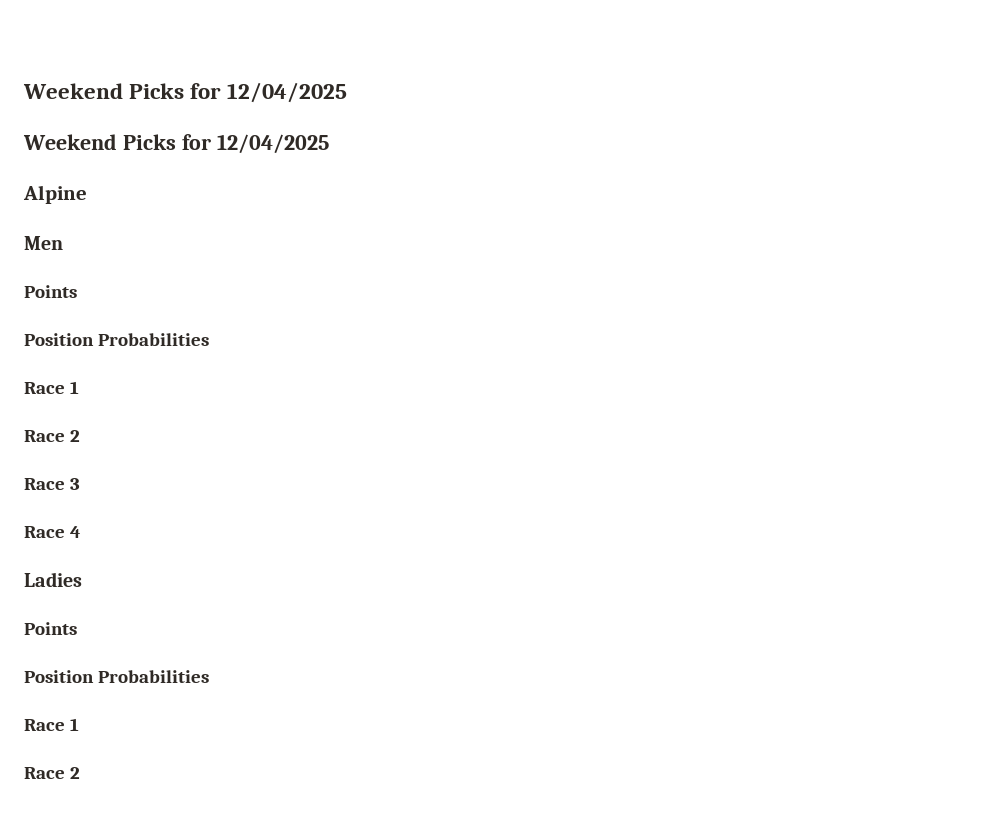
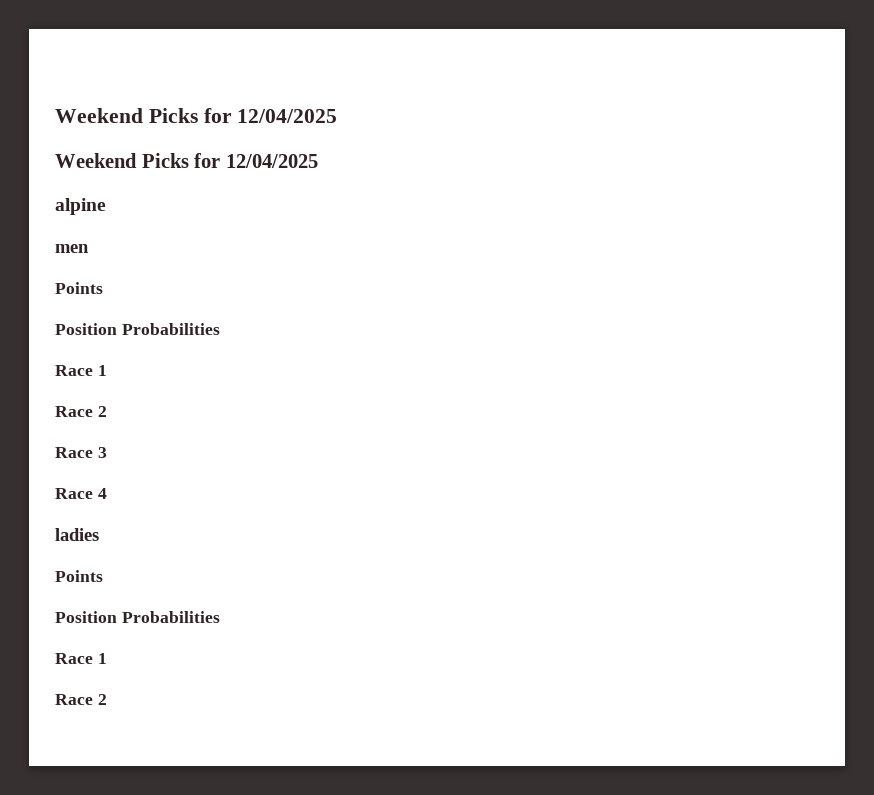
- Alpine
- Men
+ alpine
+ men
- Ladies
+ ladies

